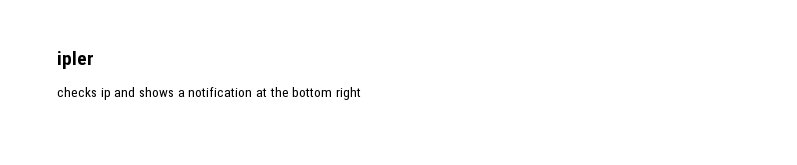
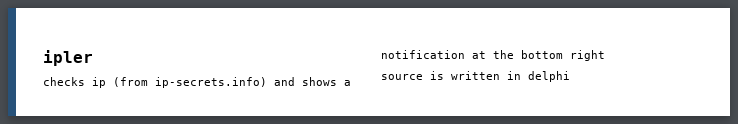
- checks ip and shows a notification at the bottom right
+ checks ip (from ip-secrets.info) and shows a notification at the bottom right
+ source is written in delphi

